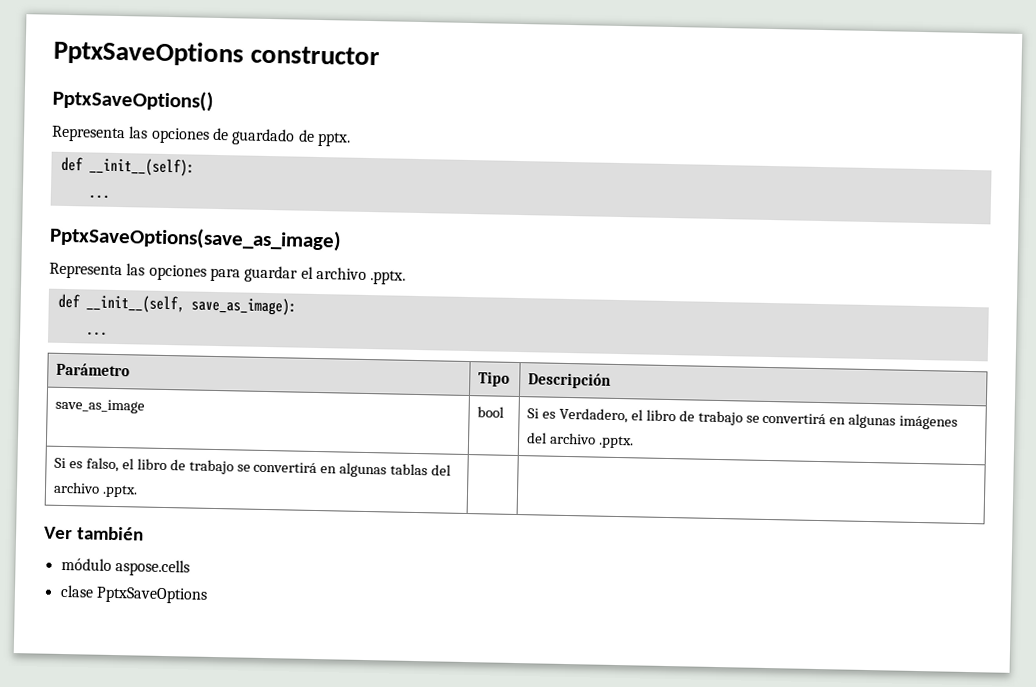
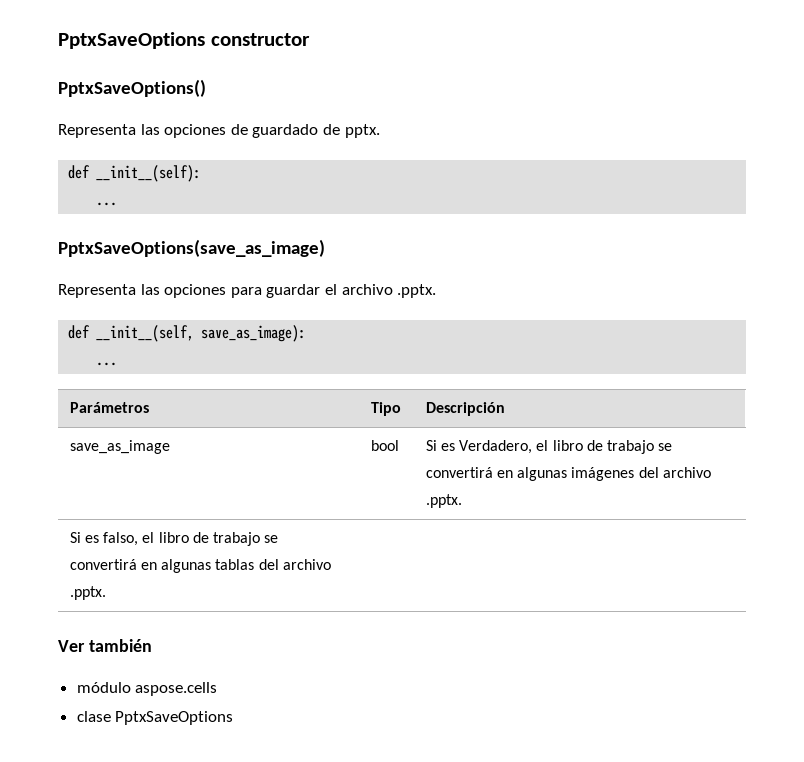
- Parámetro | Tipo | Descripción
+ Parámetros | Tipo | Descripción

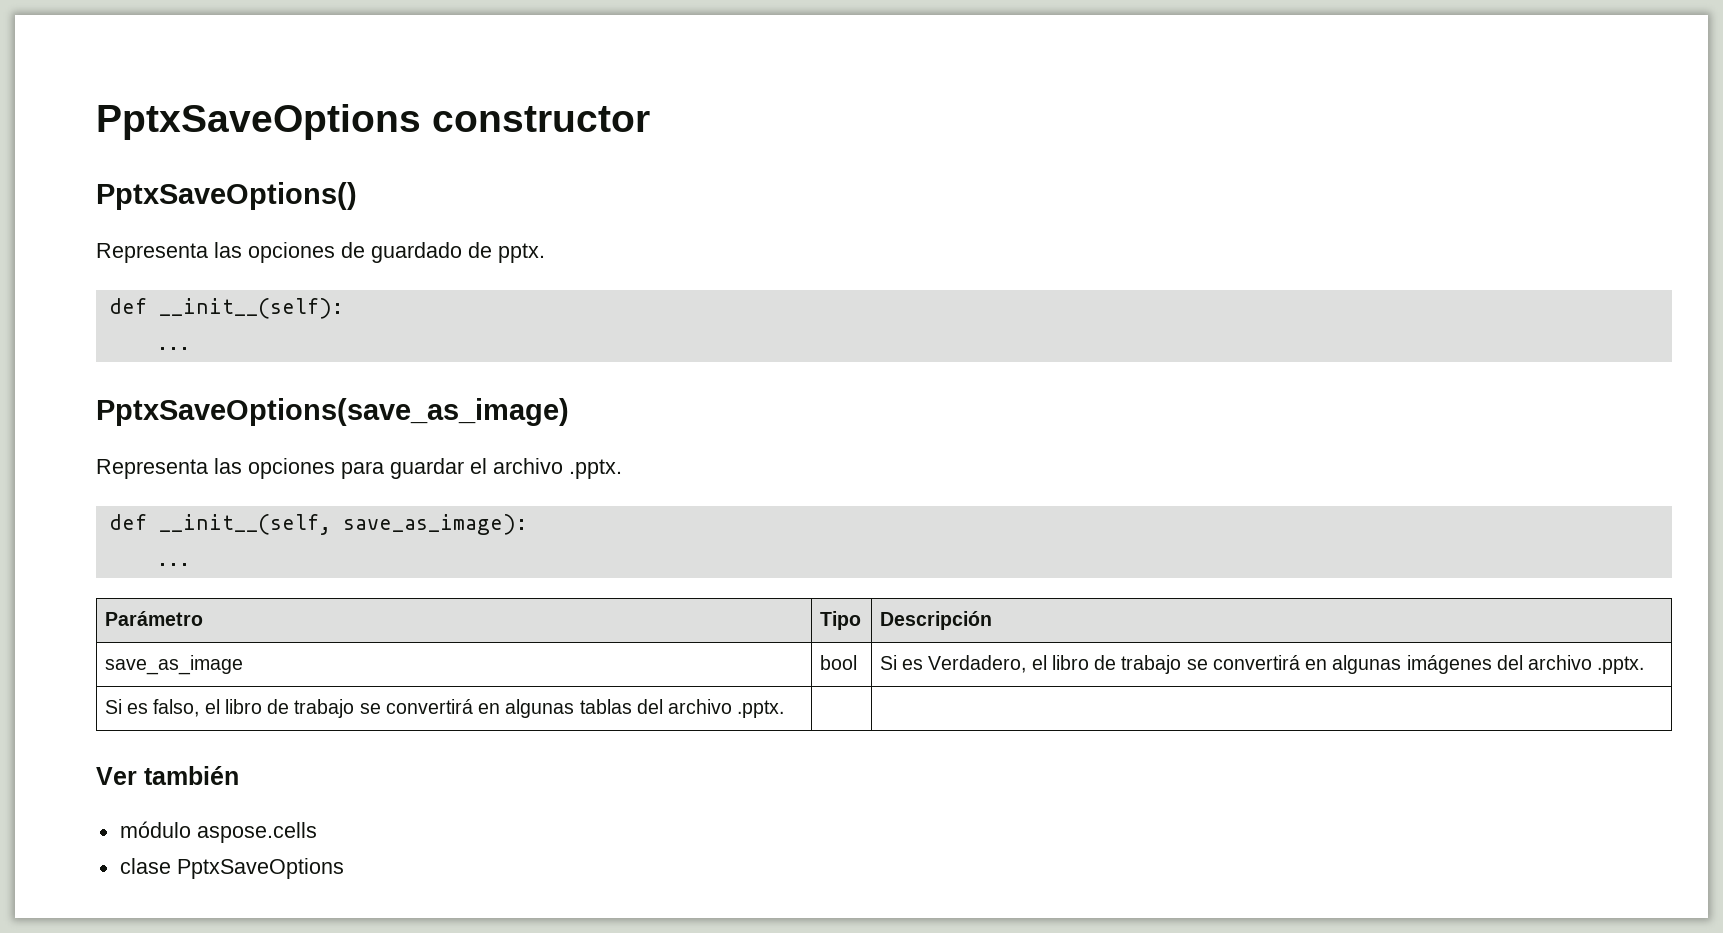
- Parámetros | Tipo | Descripción
+ Parámetro | Tipo | Descripción

